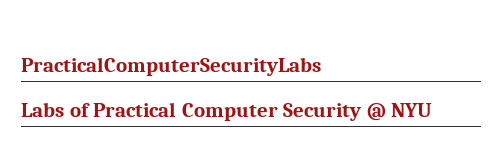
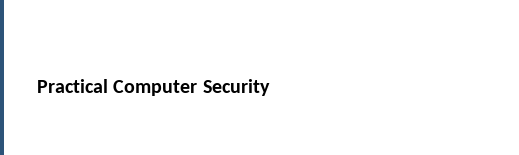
- PracticalComputerSecurityLabs
- Labs of Practical Computer Security @ NYU
+ Practical Computer Security

